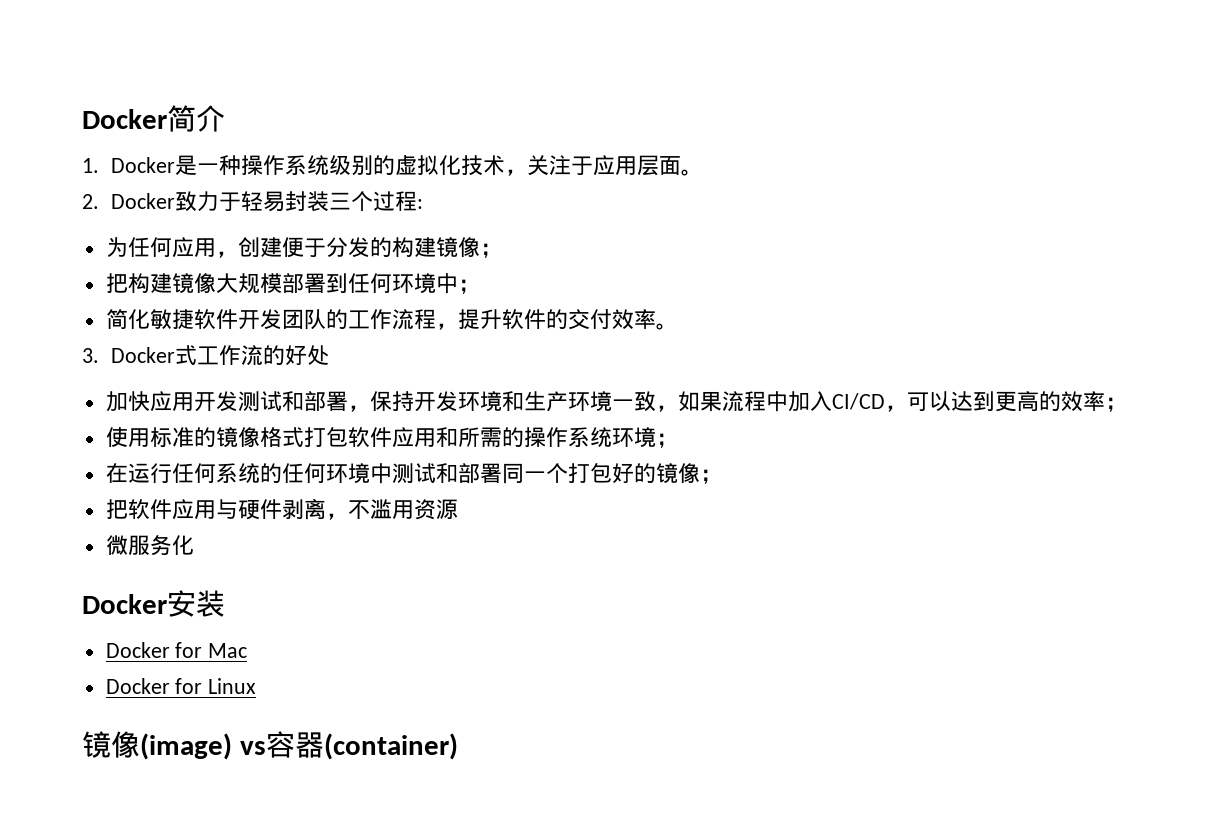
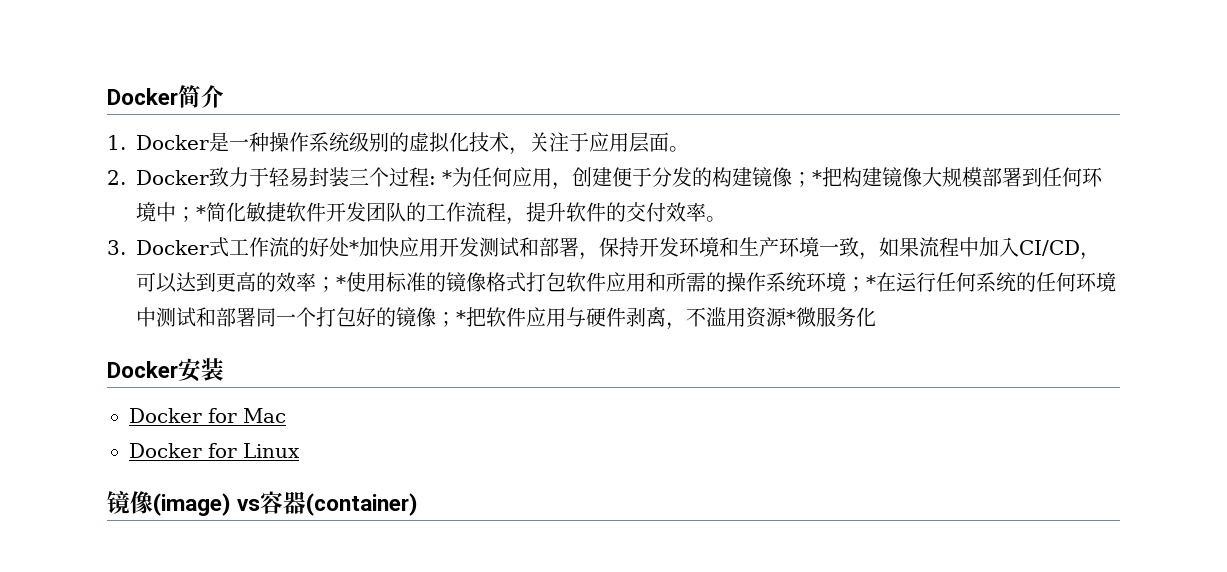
- 2. Docker致力于轻易封装三个过程:
- 为任何应用，创建便于分发的构建镜像；
- 把构建镜像大规模部署到任何环境中；
- 简化敏捷软件开发团队的工作流程，提升软件的交付效率。
+ 2. Docker致力于轻易封装三个过程: *为任何应用，创建便于分发的构建镜像；*把构建镜像大规模部署到任何环境中；*简化敏捷软件开发团队的工作流程，提升软件的交付效率。
- 3. Docker式工作流的好处
- 加快应用开发测试和部署，保持开发环境和生产环境一致，如果流程中加入CI/CD，可以达到更高的效率；
- 使用标准的镜像格式打包软件应用和所需的操作系统环境；
- 在运行任何系统的任何环境中测试和部署同一个打包好的镜像；
- 把软件应用与硬件剥离，不滥用资源
- 微服务化
+ 3. Docker式工作流的好处*加快应用开发测试和部署，保持开发环境和生产环境一致，如果流程中加入CI/CD，可以达到更高的效率；*使用标准的镜像格式打包软件应用和所需的操作系统环境；*在运行任何系统的任何环境中测试和部署同一个打包好的镜像；*把软件应用与硬件剥离，不滥用资源*微服务化

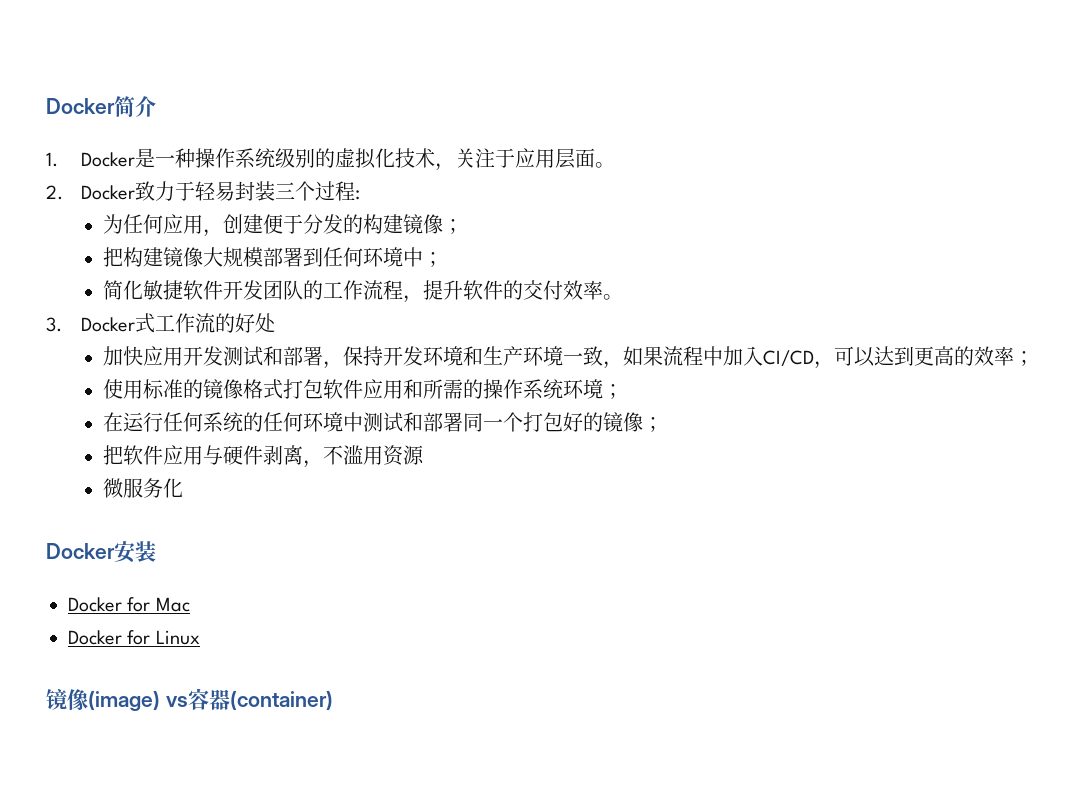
- 2. Docker致力于轻易封装三个过程: *为任何应用，创建便于分发的构建镜像；*把构建镜像大规模部署到任何环境中；*简化敏捷软件开发团队的工作流程，提升软件的交付效率。
+ 2. Docker致力于轻易封装三个过程:
+ 为任何应用，创建便于分发的构建镜像；
+ 把构建镜像大规模部署到任何环境中；
+ 简化敏捷软件开发团队的工作流程，提升软件的交付效率。
- 3. Docker式工作流的好处*加快应用开发测试和部署，保持开发环境和生产环境一致，如果流程中加入CI/CD，可以达到更高的效率；*使用标准的镜像格式打包软件应用和所需的操作系统环境；*在运行任何系统的任何环境中测试和部署同一个打包好的镜像；*把软件应用与硬件剥离，不滥用资源*微服务化
+ 3. Docker式工作流的好处
+ 加快应用开发测试和部署，保持开发环境和生产环境一致，如果流程中加入CI/CD，可以达到更高的效率；
+ 使用标准的镜像格式打包软件应用和所需的操作系统环境；
+ 在运行任何系统的任何环境中测试和部署同一个打包好的镜像；
+ 把软件应用与硬件剥离，不滥用资源
+ 微服务化

